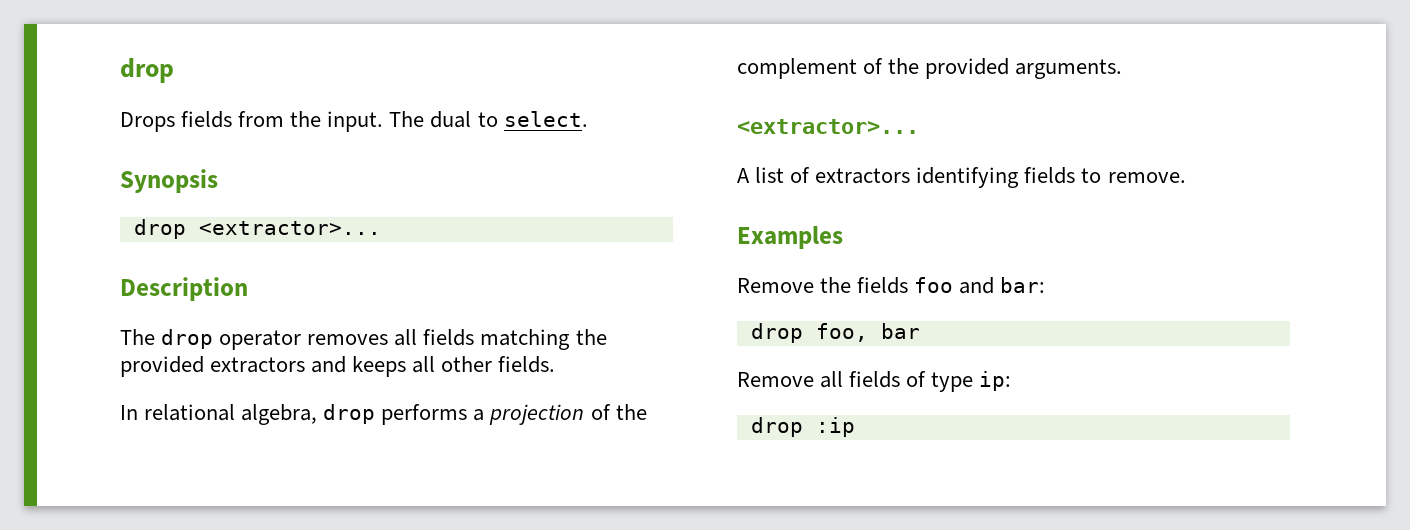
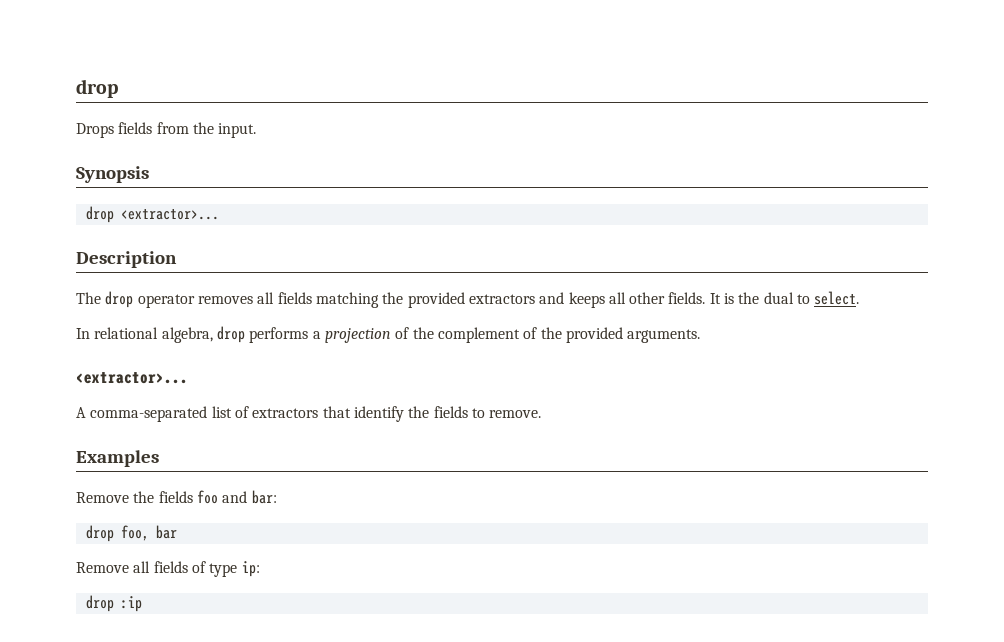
- The dual to select.
+ It is the dual to select.
- A list of extractors identifying fields to remove.
+ A comma-separated list of extractors that identify the fields to remove.

